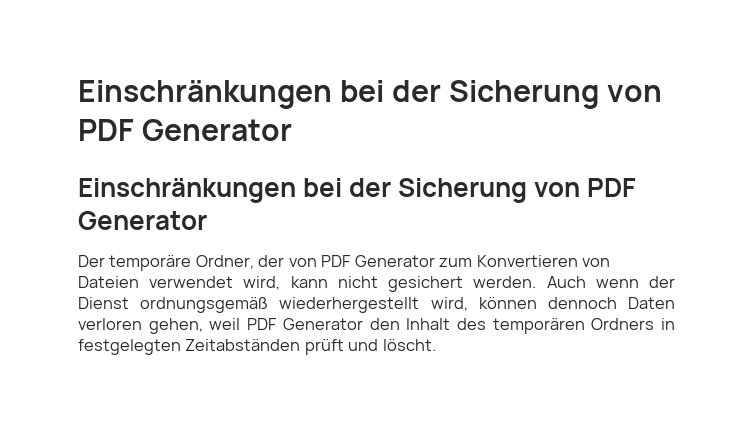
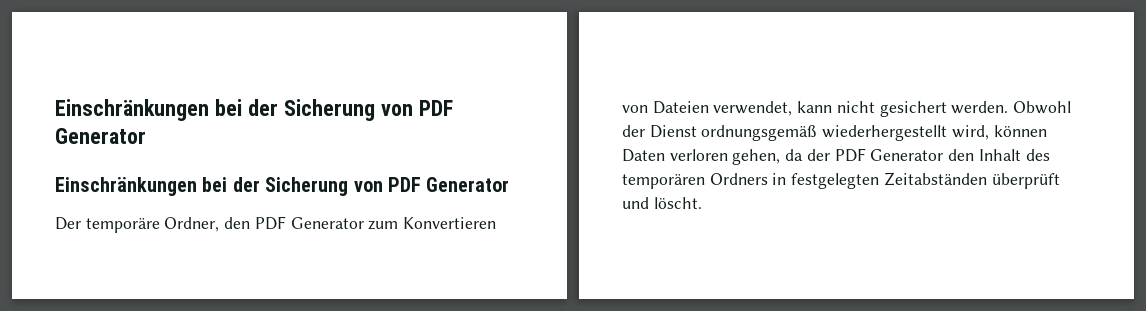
- Der temporäre Ordner, der von PDF Generator zum Konvertieren von Dateien verwendet wird, kann nicht gesichert werden.
+ Der temporäre Ordner, den PDF Generator zum Konvertieren von Dateien verwendet, kann nicht gesichert werden.
- Auch wenn der Dienst ordnungsgemäß wiederhergestellt wird, können dennoch Daten verloren gehen, weil PDF Generator den Inhalt des temporären Ordners in festgelegten Zeitabständen prüft und löscht.
+ Obwohl der Dienst ordnungsgemäß wiederhergestellt wird, können Daten verloren gehen, da der PDF Generator den Inhalt des temporären Ordners in festgelegten Zeitabständen überprüft und löscht.

